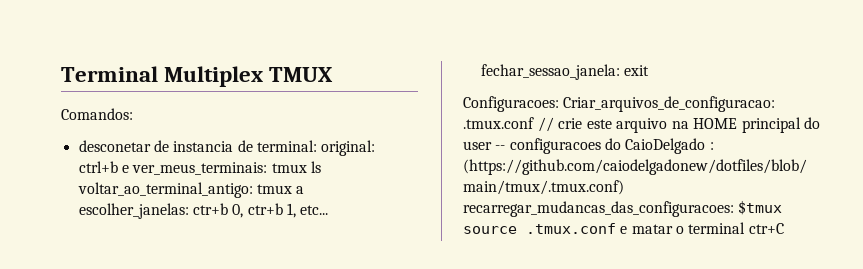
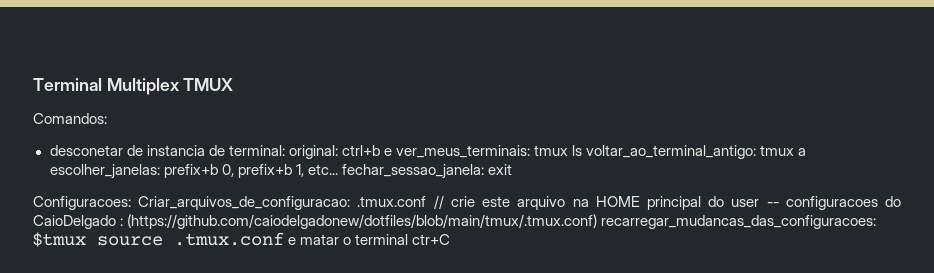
- desconetar de instancia de terminal: original: ctrl+b e ver_meus_terminais: tmux ls voltar_ao_terminal_antigo: tmux a escolher_janelas: ctr+b 0, ctr+b 1, etc... fechar_sessao_janela: exit
+ desconetar de instancia de terminal: original: ctrl+b e ver_meus_terminais: tmux ls voltar_ao_terminal_antigo: tmux a escolher_janelas: prefix+b 0, prefix+b 1, etc... fechar_sessao_janela: exit

